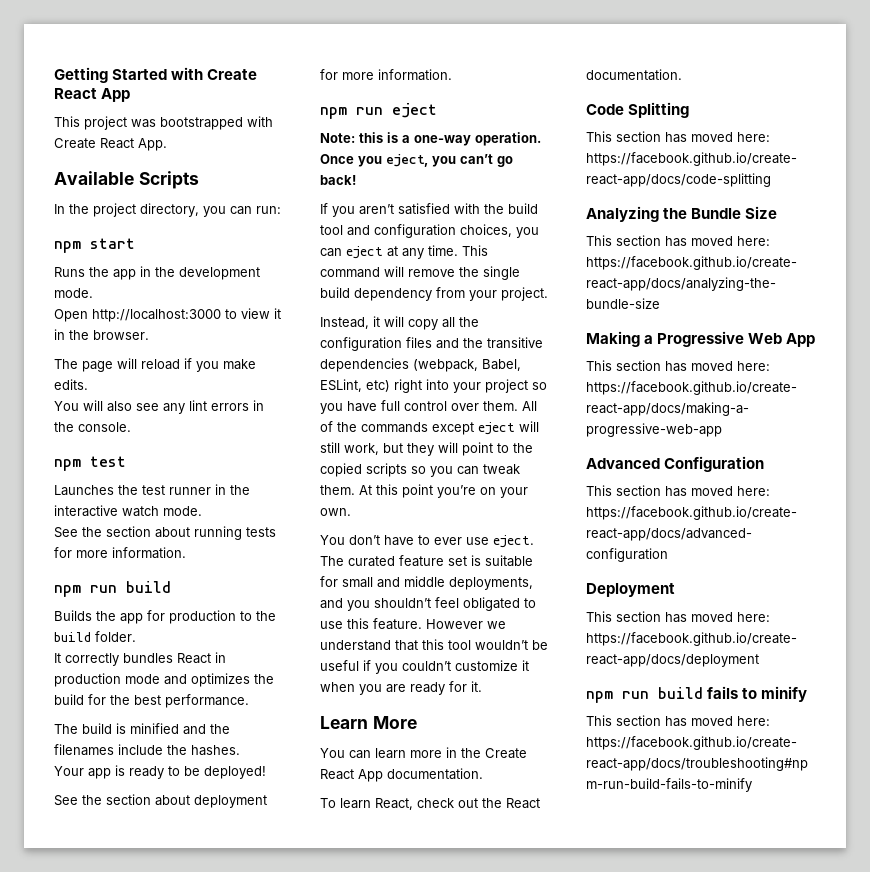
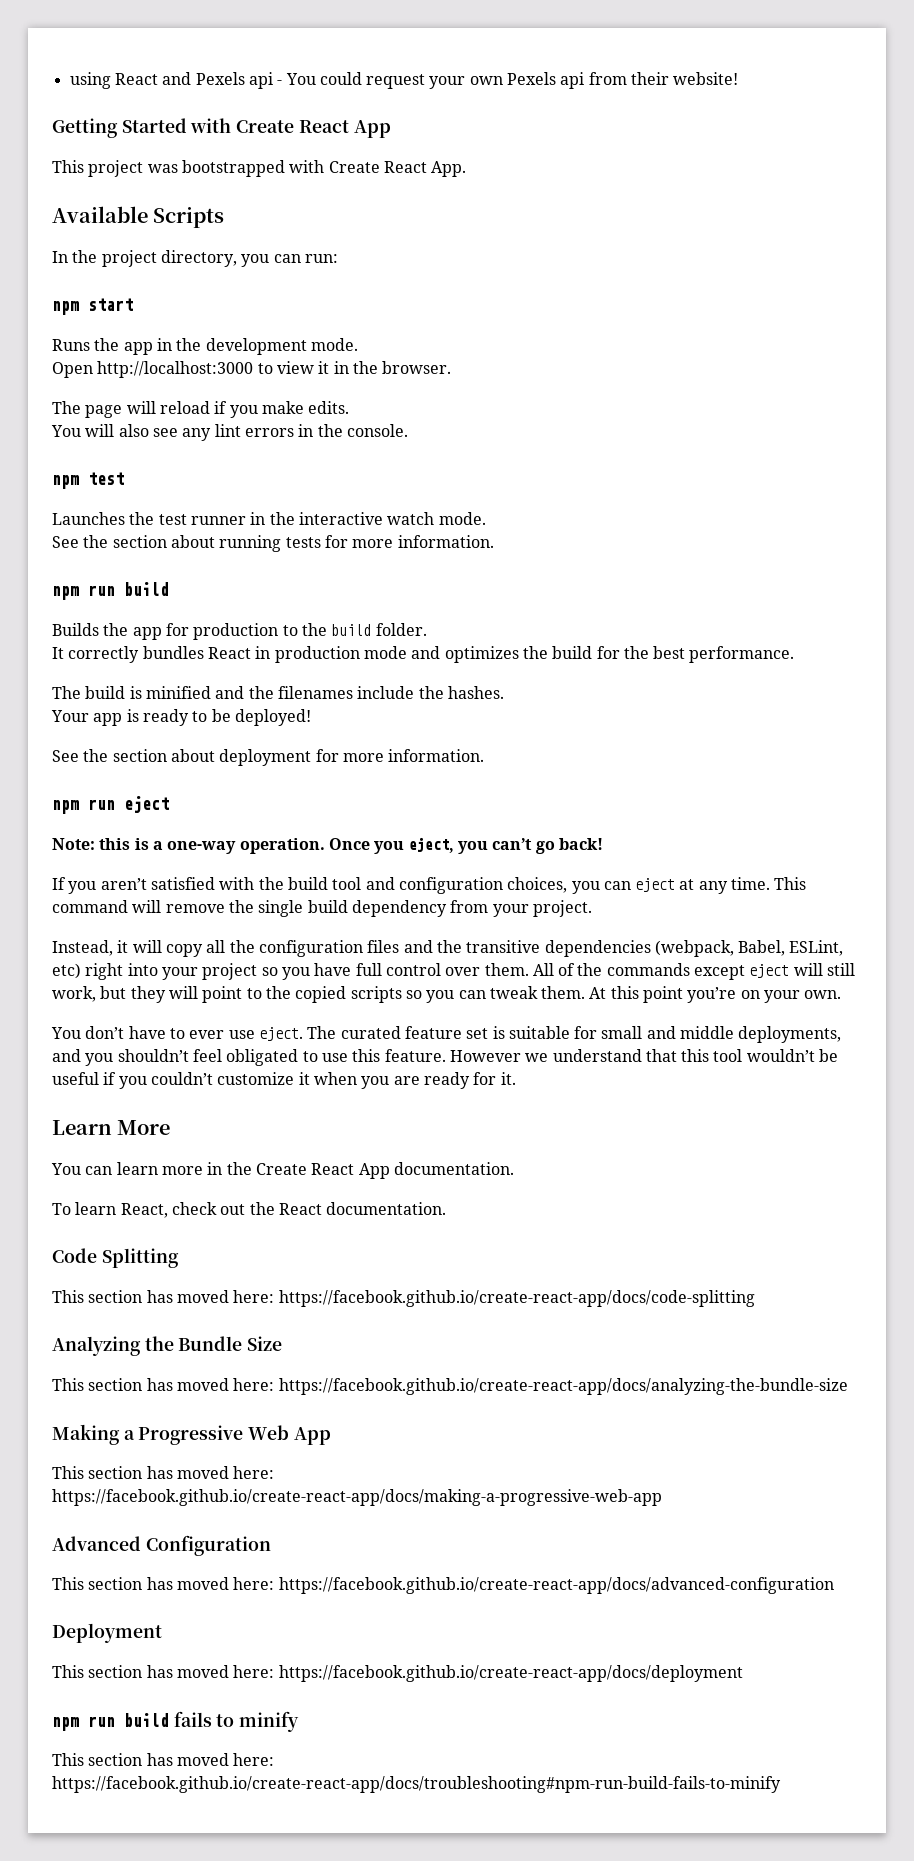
+ using React and Pexels api - You could request your own Pexels api from their website!

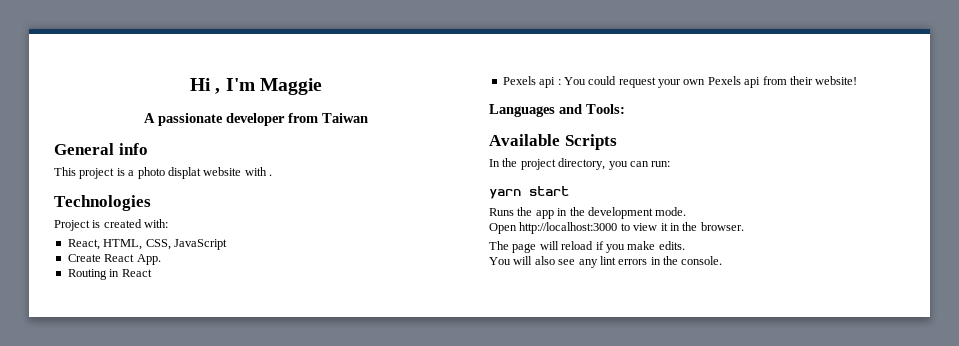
- using React and Pexels api - You could request your own Pexels api from their website!
+ Hi , I'm Maggie
+ A passionate developer from Taiwan
+ General info
+ This project is a photo displat website with .
+ Technologies
+ Project is created with:
+ React, HTML, CSS, JavaScript
+ Create React App.
+ Routing in React
+ Pexels api : You could request your own Pexels api from their website!
- Getting Started with Create React App
- This project was bootstrapped with Create React App.
+ Languages and Tools:
- npm start
+ yarn start
- npm test
- Launches the test runner in the interactive watch mode.
- See the section about running tests for more information.
- npm run build
- Builds the app for production to the build folder.
- It correctly bundles React in production mode and optimizes the build for the best performance.
- The build is minified and the filenames include the hashes.
- Your app is ready to be deployed!
- See the section about deployment for more information.
- npm run eject
- Note: this is a one-way operation. Once you eject, you can’t go back!
- If you aren’t satisfied with the build tool and configuration choices, you can eject at any time. This command will remove the single build dependency from your project.
- Instead, it will copy all the configuration files and the transitive dependencies (webpack, Babel, ESLint, etc) right into your project so you have full control over them. All of the commands except eject will still work, but they will point to the copied scripts so you can tweak them. At this point you’re on your own.
- You don’t have to ever use eject. The curated feature set is suitable for small and middle deployments, and you shouldn’t feel obligated to use this feature. However we understand that this tool wouldn’t be useful if you couldn’t customize it when you are ready for it.
- Learn More
- You can learn more in the Create React App documentation.
- To learn React, check out the React documentation.
- Code Splitting
- This section has moved here: https://facebook.github.io/create-react-app/docs/code-splitting
- Analyzing the Bundle Size
- This section has moved here: https://facebook.github.io/create-react-app/docs/analyzing-the-bundle-size
- Making a Progressive Web App
- This section has moved here: https://facebook.github.io/create-react-app/docs/making-a-progressive-web-app
- Advanced Configuration
- This section has moved here: https://facebook.github.io/create-react-app/docs/advanced-configuration
- Deployment
- This section has moved here: https://facebook.github.io/create-react-app/docs/deployment
- npm run build fails to minify
- This section has moved here: https://facebook.github.io/create-react-app/docs/troubleshooting#npm-run-build-fails-to-minify

